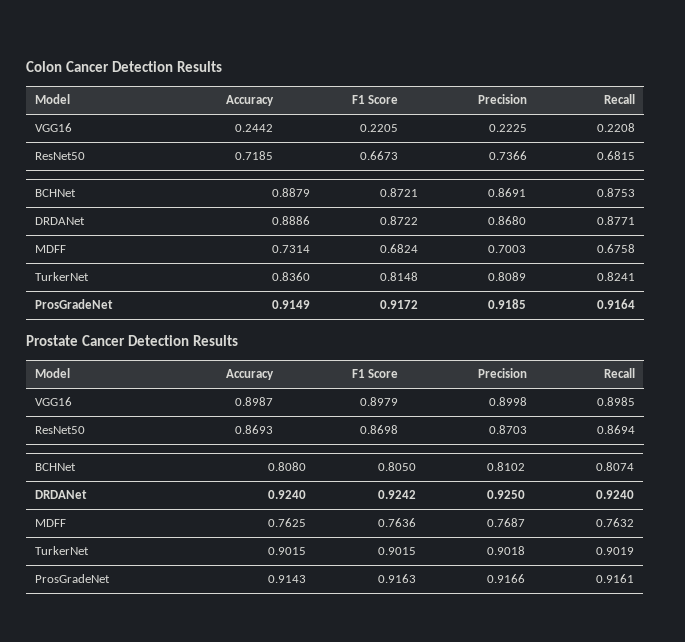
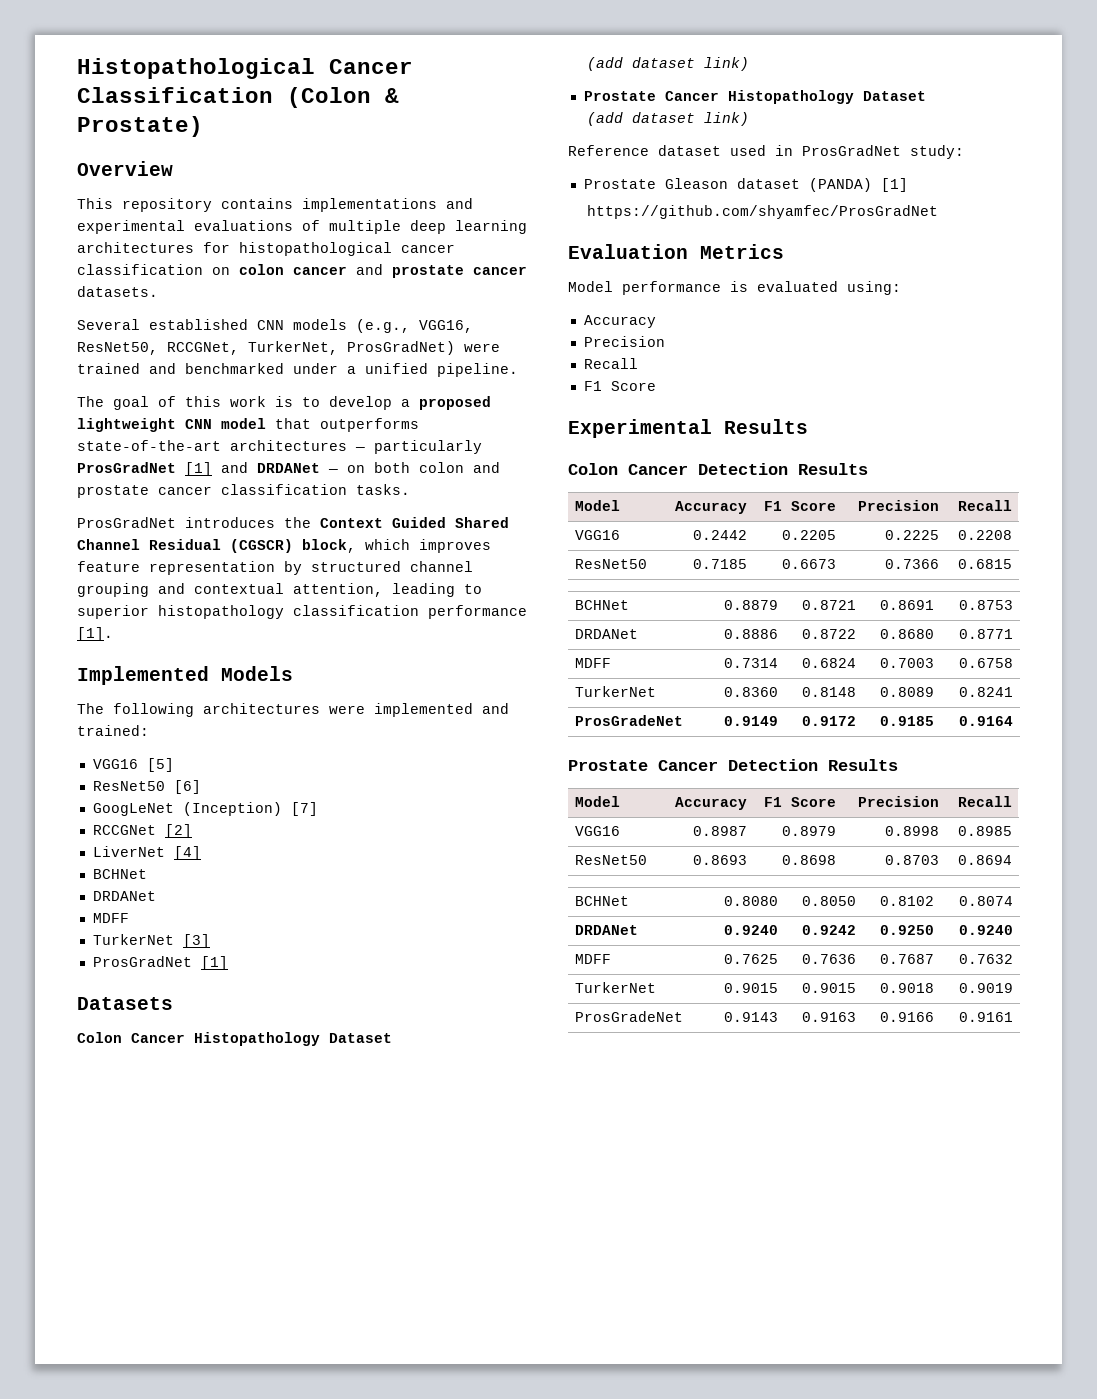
+ Histopathological Cancer Classification (Colon & Prostate)
+ Overview
+ This repository contains implementations and experimental evaluations of multiple deep learning architectures for histopathological cancer classification on colon cancer and prostate cancer datasets.
+ Several established CNN models (e.g., VGG16, ResNet50, RCCGNet, TurkerNet, ProsGradNet) were trained and benchmarked under a unified pipeline.
+ The goal of this work is to develop a proposed lightweight CNN model that outperforms state-of-the-art architectures — particularly ProsGradNet [1] and DRDANet — on both colon and prostate cancer classification tasks.
+ ProsGradNet introduces the Context Guided Shared Channel Residual (CGSCR) block, which improves feature representation by structured channel grouping and contextual attention, leading to superior histopathology classification performance [1].
+ Implemented Models
+ The following architectures were implemented and trained:
+ VGG16 [5]
+ ResNet50 [6]
+ GoogLeNet (Inception) [7]
+ RCCGNet [2]
+ LiverNet [4]
+ BCHNet
+ DRDANet
+ MDFF
+ TurkerNet [3]
+ ProsGradNet [1]
+ Datasets
+ Colon Cancer Histopathology Dataset
+ (add dataset link)
+ Prostate Cancer Histopathology Dataset
+ (add dataset link)
+ Reference dataset used in ProsGradNet study:
+ Prostate Gleason dataset (PANDA) [1]
+ https://github.com/shyamfec/ProsGradNet
+ Evaluation Metrics
+ Model performance is evaluated using:
+ Accuracy
+ Precision
+ Recall
+ F1 Score
+ Experimental Results

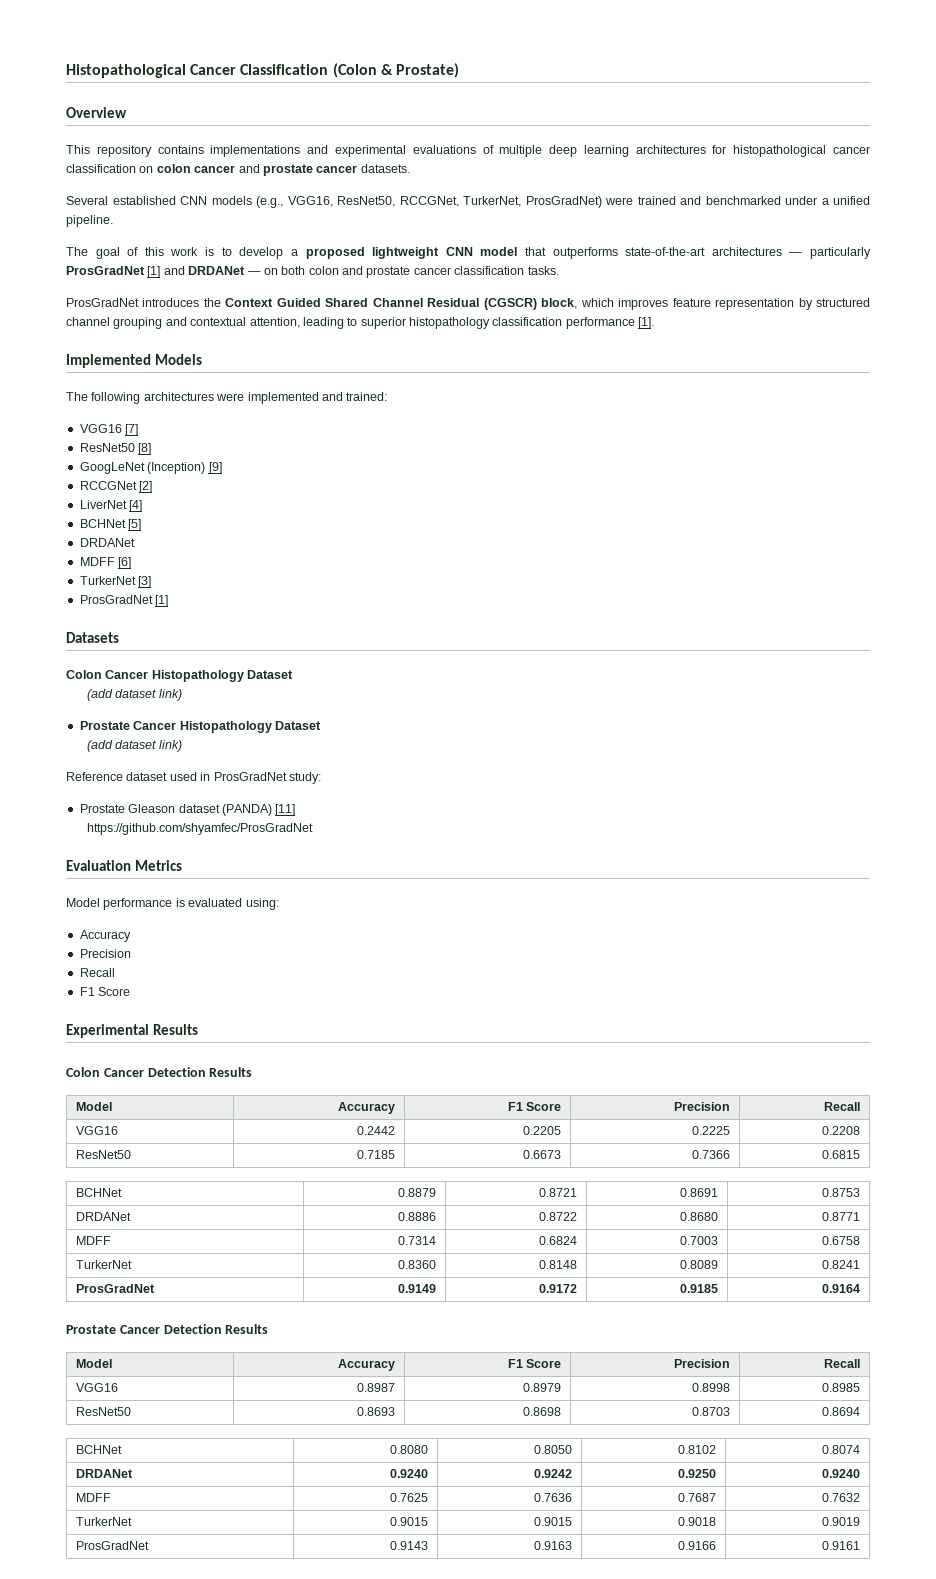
- VGG16 [5]
- ResNet50 [6]
+ VGG16 [7]
+ ResNet50 [8]
- GoogLeNet (Inception) [7]
+ GoogLeNet (Inception) [9]
  LiverNet [4]
- BCHNet
+ BCHNet [5]
  DRDANet
- MDFF
+ MDFF [6]
- Prostate Gleason dataset (PANDA) [1]
+ Prostate Gleason dataset (PANDA) [11]
- ProsGradeNet | 0.9149 | 0.9172 | 0.9185 | 0.9164
+ ProsGradNet | 0.9149 | 0.9172 | 0.9185 | 0.9164
- ProsGradeNet | 0.9143 | 0.9163 | 0.9166 | 0.9161
+ ProsGradNet | 0.9143 | 0.9163 | 0.9166 | 0.9161

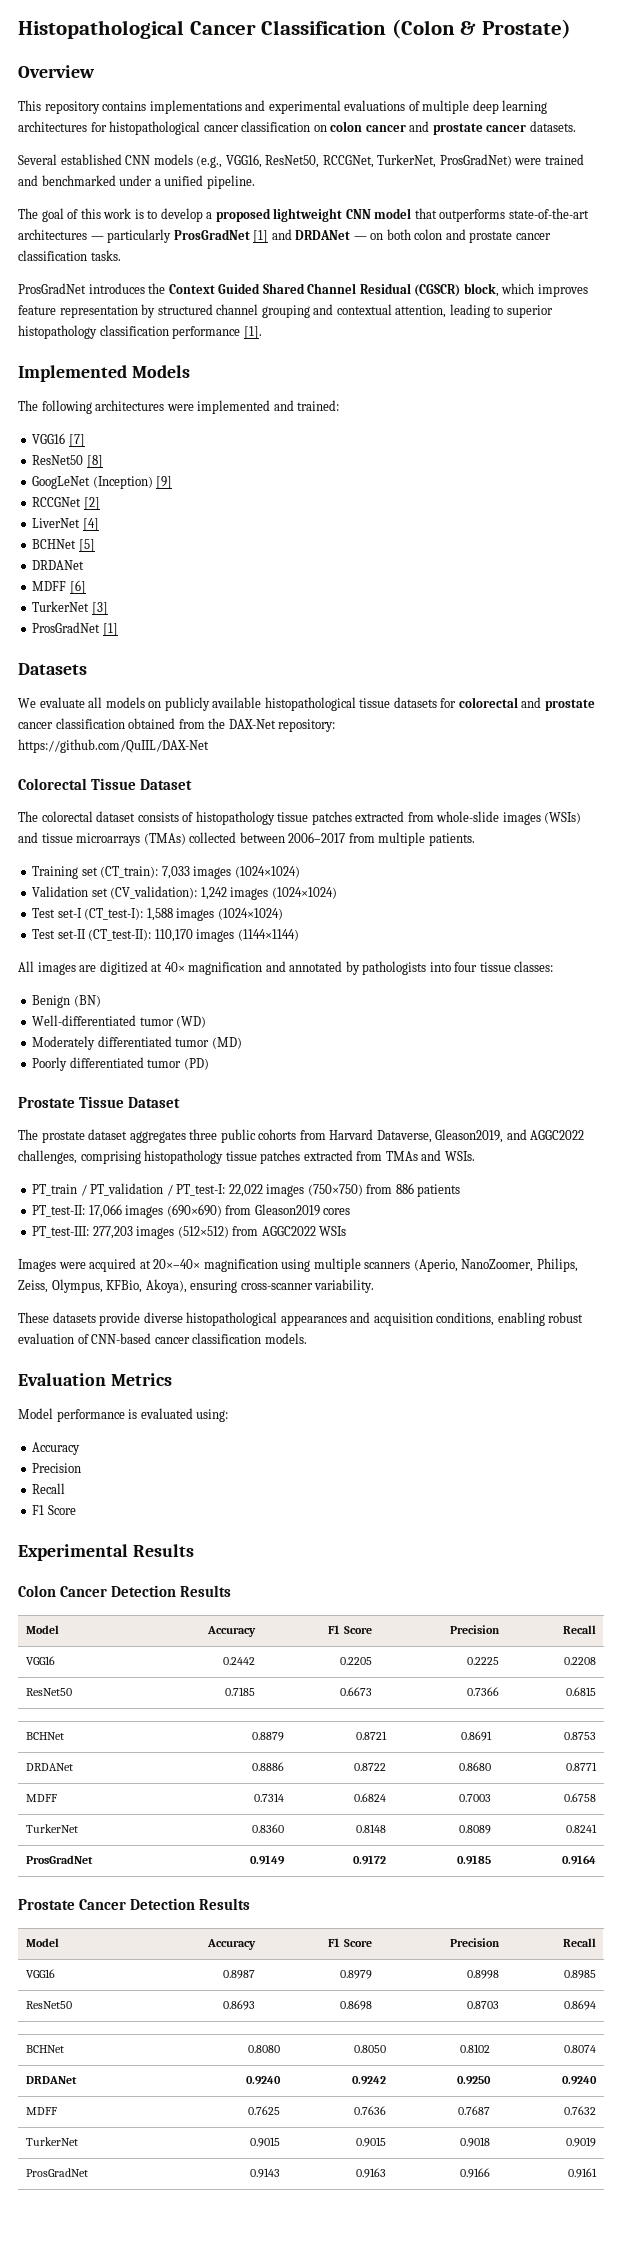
- Colon Cancer Histopathology Dataset
- (add dataset link)
- Prostate Cancer Histopathology Dataset
- (add dataset link)
- Reference dataset used in ProsGradNet study:
- Prostate Gleason dataset (PANDA) [11]
- https://github.com/shyamfec/ProsGradNet
+ We evaluate all models on publicly available histopathological tissue datasets for colorectal and prostate cancer classification obtained from the DAX-Net repository:
+ https://github.com/QuIIL/DAX-Net
+ Colorectal Tissue Dataset
+ The colorectal dataset consists of histopathology tissue patches extracted from whole-slide images (WSIs) and tissue microarrays (TMAs) collected between 2006–2017 from multiple patients.
+ Training set (CT_train): 7,033 images (1024×1024)
+ Validation set (CV_validation): 1,242 images (1024×1024)
+ Test set-I (CT_test-I): 1,588 images (1024×1024)
+ Test set-II (CT_test-II): 110,170 images (1144×1144)
+ All images are digitized at 40× magnification and annotated by pathologists into four tissue classes:
+ Benign (BN)
+ Well-differentiated tumor (WD)
+ Moderately differentiated tumor (MD)
+ Poorly differentiated tumor (PD)
+ Prostate Tissue Dataset
+ The prostate dataset aggregates three public cohorts from Harvard Dataverse, Gleason2019, and AGGC2022 challenges, comprising histopathology tissue patches extracted from TMAs and WSIs.
+ PT_train / PT_validation / PT_test-I: 22,022 images (750×750) from 886 patients
+ PT_test-II: 17,066 images (690×690) from Gleason2019 cores
+ PT_test-III: 277,203 images (512×512) from AGGC2022 WSIs
+ Images were acquired at 20×–40× magnification using multiple scanners (Aperio, NanoZoomer, Philips, Zeiss, Olympus, KFBio, Akoya), ensuring cross-scanner variability.
+ These datasets provide diverse histopathological appearances and acquisition conditions, enabling robust evaluation of CNN-based cancer classification models.

